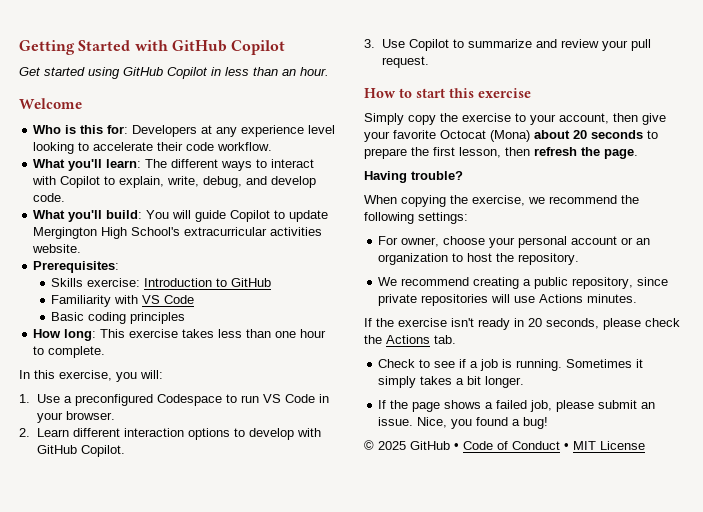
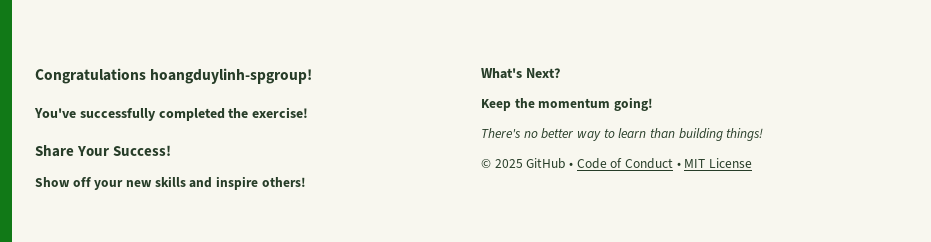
- Getting Started with GitHub Copilot
- Get started using GitHub Copilot in less than an hour.
- Welcome
- Who is this for: Developers at any experience level looking to accelerate their code workflow.
- What you'll learn: The different ways to interact with Copilot to explain, write, debug, and develop code.
- What you'll build: You will guide Copilot to update Mergington High School's extracurricular activities website.
- Prerequisites:
- Skills exercise: Introduction to GitHub
- Familiarity with VS Code
- Basic coding principles
- How long: This exercise takes less than one hour to complete.
- In this exercise, you will:
- 1. Use a preconfigured Codespace to run VS Code in your browser.
- 2. Learn different interaction options to develop with GitHub Copilot.
- 3. Use Copilot to summarize and review your pull request.
- How to start this exercise
- Simply copy the exercise to your account, then give your favorite Octocat (Mona) about 20 seconds to prepare the first lesson, then refresh the page.
- Having trouble?
- When copying the exercise, we recommend the following settings:
- For owner, choose your personal account or an organization to host the repository.
- We recommend creating a public repository, since private repositories will use Actions minutes.
- If the exercise isn't ready in 20 seconds, please check the Actions tab.
- Check to see if a job is running. Sometimes it simply takes a bit longer.
- If the page shows a failed job, please submit an issue. Nice, you found a bug!
+ Congratulations hoangduylinh-spgroup!
+ You've successfully completed the exercise!
+ Share Your Success!
+ Show off your new skills and inspire others!
+ What's Next?
+ Keep the momentum going!
+ There's no better way to learn than building things!

